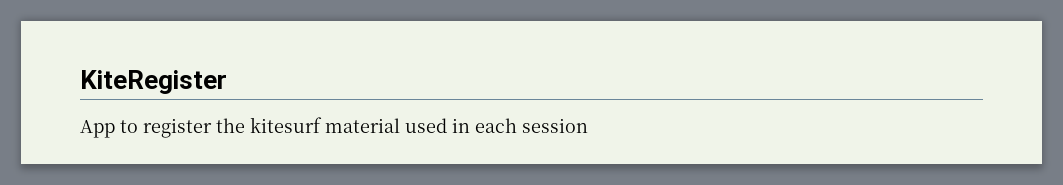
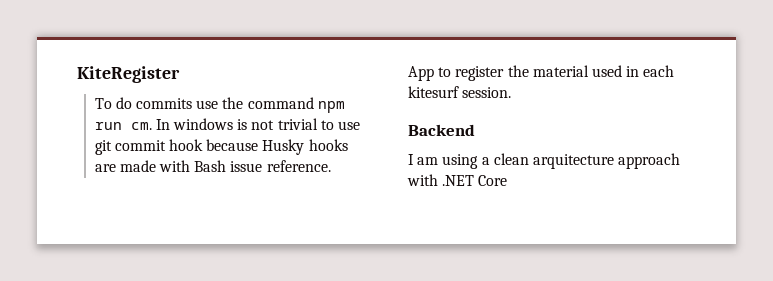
+ To do commits use the command npm run cm. In windows is not trivial to use git commit hook because Husky hooks are made with Bash issue reference.
- App to register the kitesurf material used in each session
+ App to register the material used in each kitesurf session.
+ Backend
+ I am using a clean arquitecture approach with .NET Core

